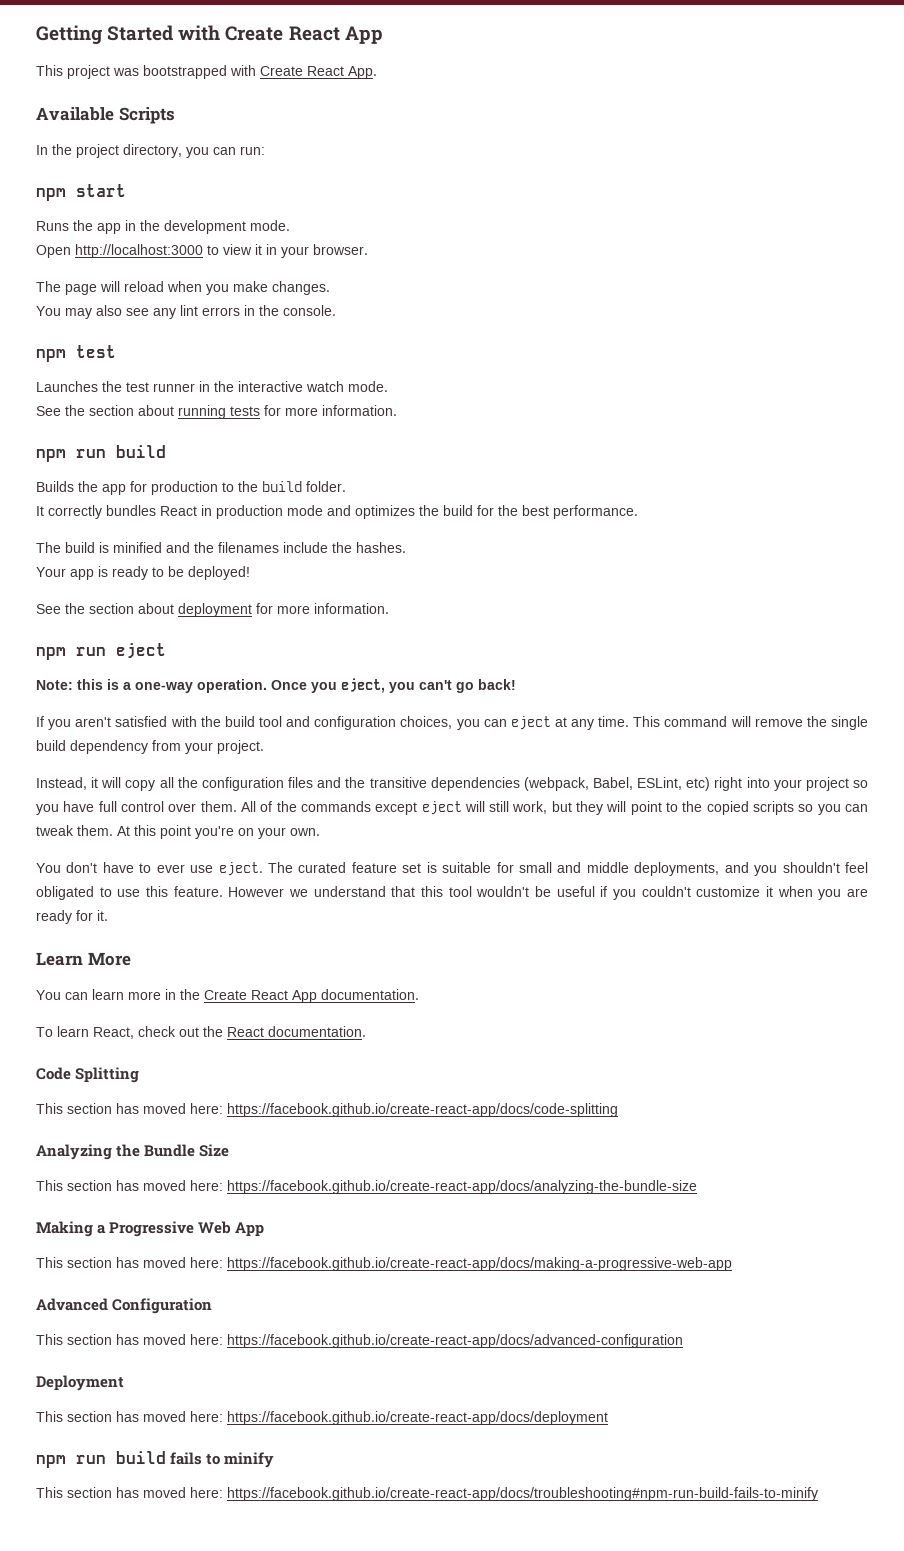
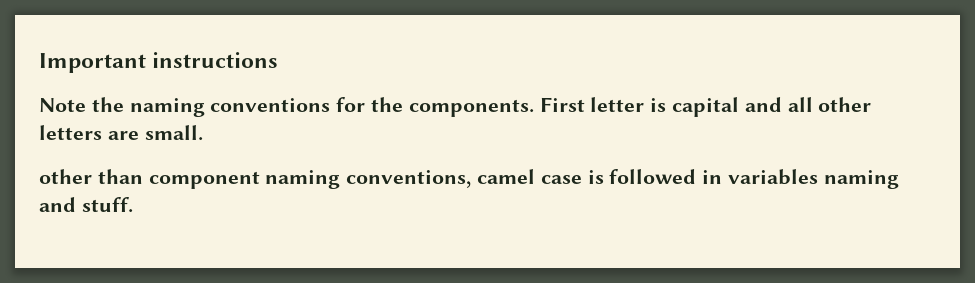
- Getting Started with Create React App
- This project was bootstrapped with Create React App.
- Available Scripts
- In the project directory, you can run:
- npm start
- Runs the app in the development mode.
- Open http://localhost:3000 to view it in your browser.
- The page will reload when you make changes.
- You may also see any lint errors in the console.
- npm test
- Launches the test runner in the interactive watch mode.
- See the section about running tests for more information.
- npm run build
- Builds the app for production to the build folder.
- It correctly bundles React in production mode and optimizes the build for the best performance.
- The build is minified and the filenames include the hashes.
- Your app is ready to be deployed!
- See the section about deployment for more information.
- npm run eject
- Note: this is a one-way operation. Once you eject, you can't go back!
- If you aren't satisfied with the build tool and configuration choices, you can eject at any time. This command will remove the single build dependency from your project.
- Instead, it will copy all the configuration files and the transitive dependencies (webpack, Babel, ESLint, etc) right into your project so you have full control over them. All of the commands except eject will still work, but they will point to the copied scripts so you can tweak them. At this point you're on your own.
- You don't have to ever use eject. The curated feature set is suitable for small and middle deployments, and you shouldn't feel obligated to use this feature. However we understand that this tool wouldn't be useful if you couldn't customize it when you are ready for it.
- Learn More
- You can learn more in the Create React App documentation.
- To learn React, check out the React documentation.
- Code Splitting
- This section has moved here: https://facebook.github.io/create-react-app/docs/code-splitting
- Analyzing the Bundle Size
- This section has moved here: https://facebook.github.io/create-react-app/docs/analyzing-the-bundle-size
- Making a Progressive Web App
- This section has moved here: https://facebook.github.io/create-react-app/docs/making-a-progressive-web-app
- Advanced Configuration
- This section has moved here: https://facebook.github.io/create-react-app/docs/advanced-configuration
- Deployment
- This section has moved here: https://facebook.github.io/create-react-app/docs/deployment
- npm run build fails to minify
- This section has moved here: https://facebook.github.io/create-react-app/docs/troubleshooting#npm-run-build-fails-to-minify
+ Important instructions
+ Note the naming conventions for the components. First letter is capital and all other letters are small.
+ other than component naming conventions, camel case is followed in variables naming and stuff.

